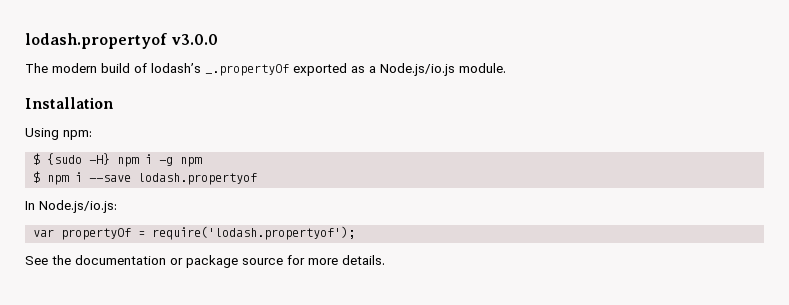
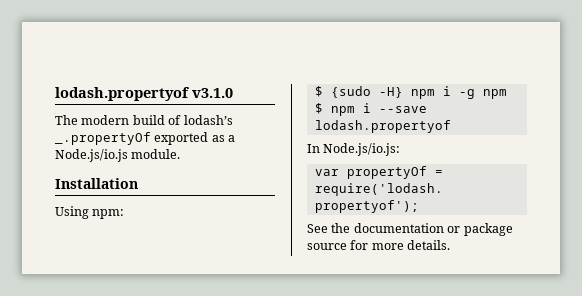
- lodash.propertyof v3.0.0
+ lodash.propertyof v3.1.0

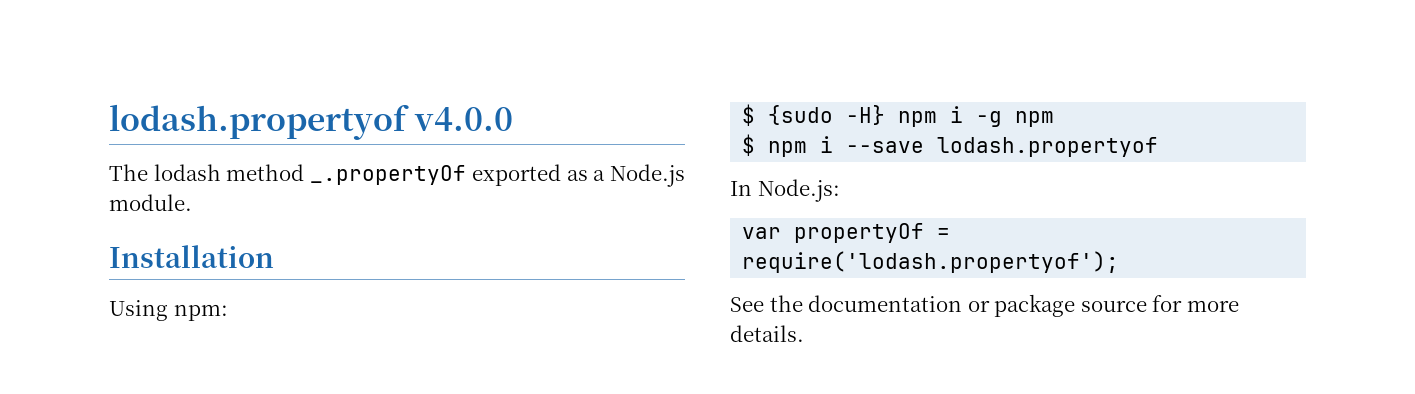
- lodash.propertyof v3.1.0
+ lodash.propertyof v4.0.0
- The modern build of lodash’s _.propertyOf exported as a Node.js/io.js module.
+ The lodash method _.propertyOf exported as a Node.js module.
- In Node.js/io.js:
+ In Node.js:

